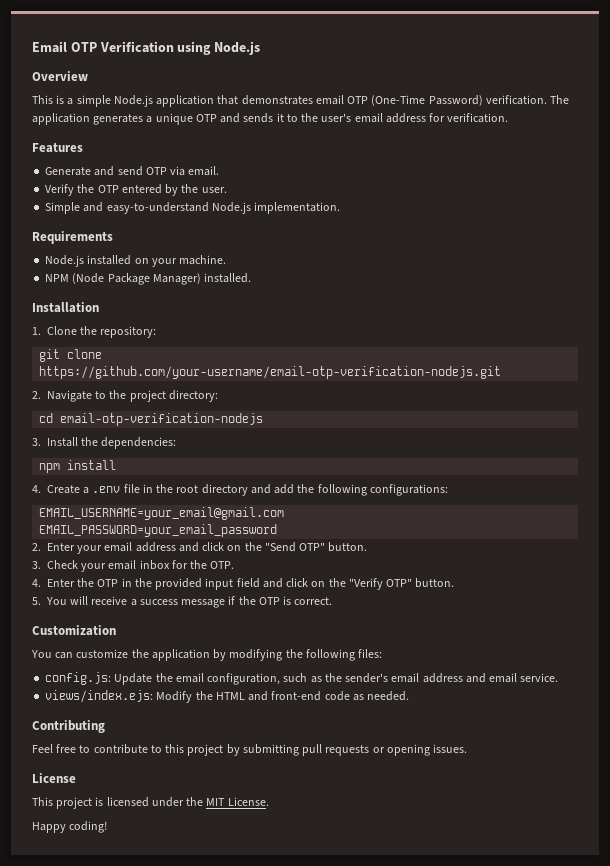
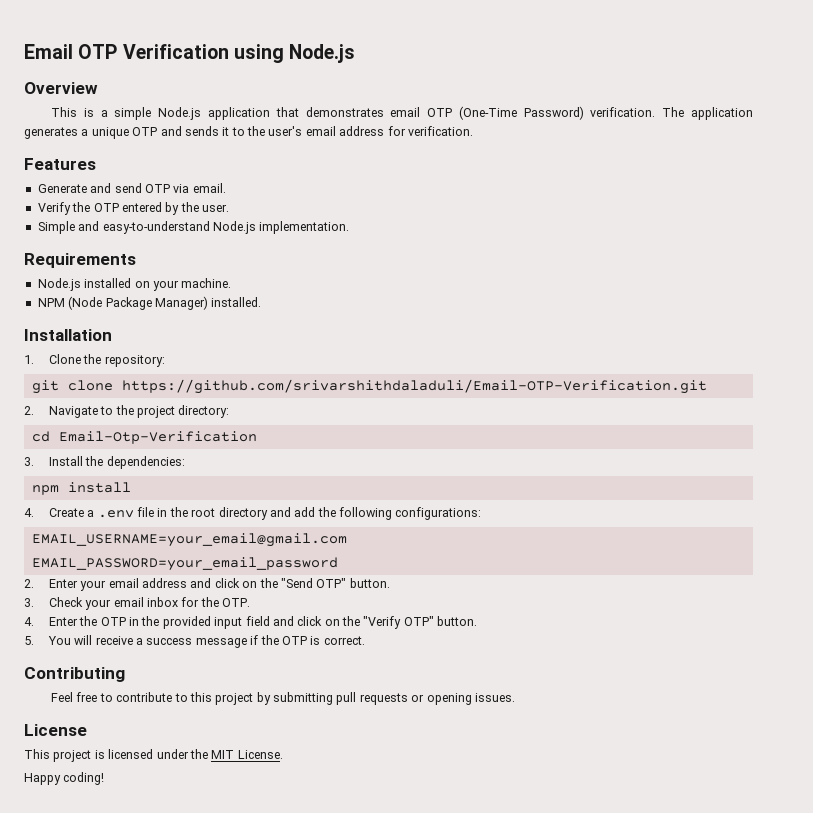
- git clone https://github.com/your-username/email-otp-verification-nodejs.git
+ git clone https://github.com/srivarshithdaladuli/Email-OTP-Verification.git
- cd email-otp-verification-nodejs
+ cd Email-Otp-Verification
- Customization
- You can customize the application by modifying the following files:
- config.js: Update the email configuration, such as the sender's email address and email service.
- views/index.ejs: Modify the HTML and front-end code as needed.

